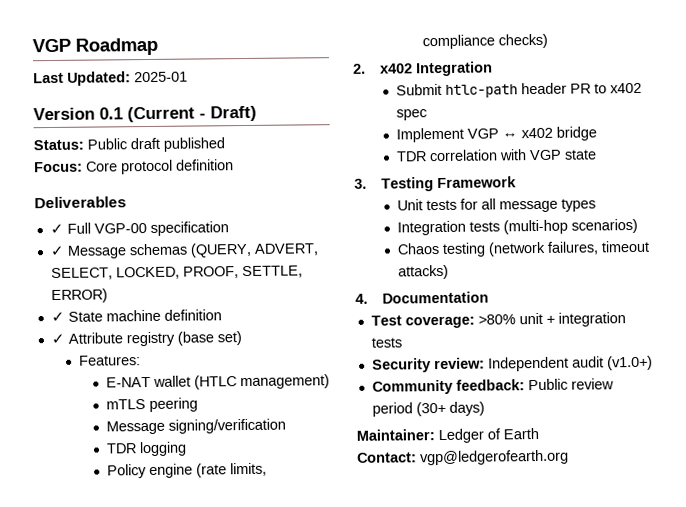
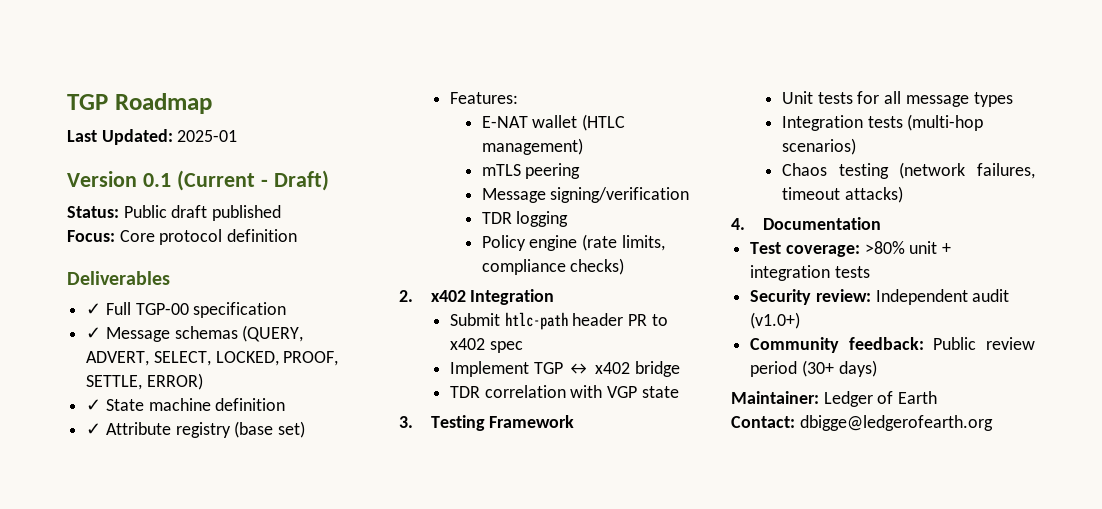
- VGP Roadmap
+ TGP Roadmap
- ✓ Full VGP-00 specification
+ ✓ Full TGP-00 specification
- Implement VGP ↔ x402 bridge
+ Implement TGP ↔ x402 bridge
- Contact: vgp@ledgerofearth.org
+ Contact: dbigge@ledgerofearth.org

